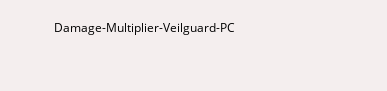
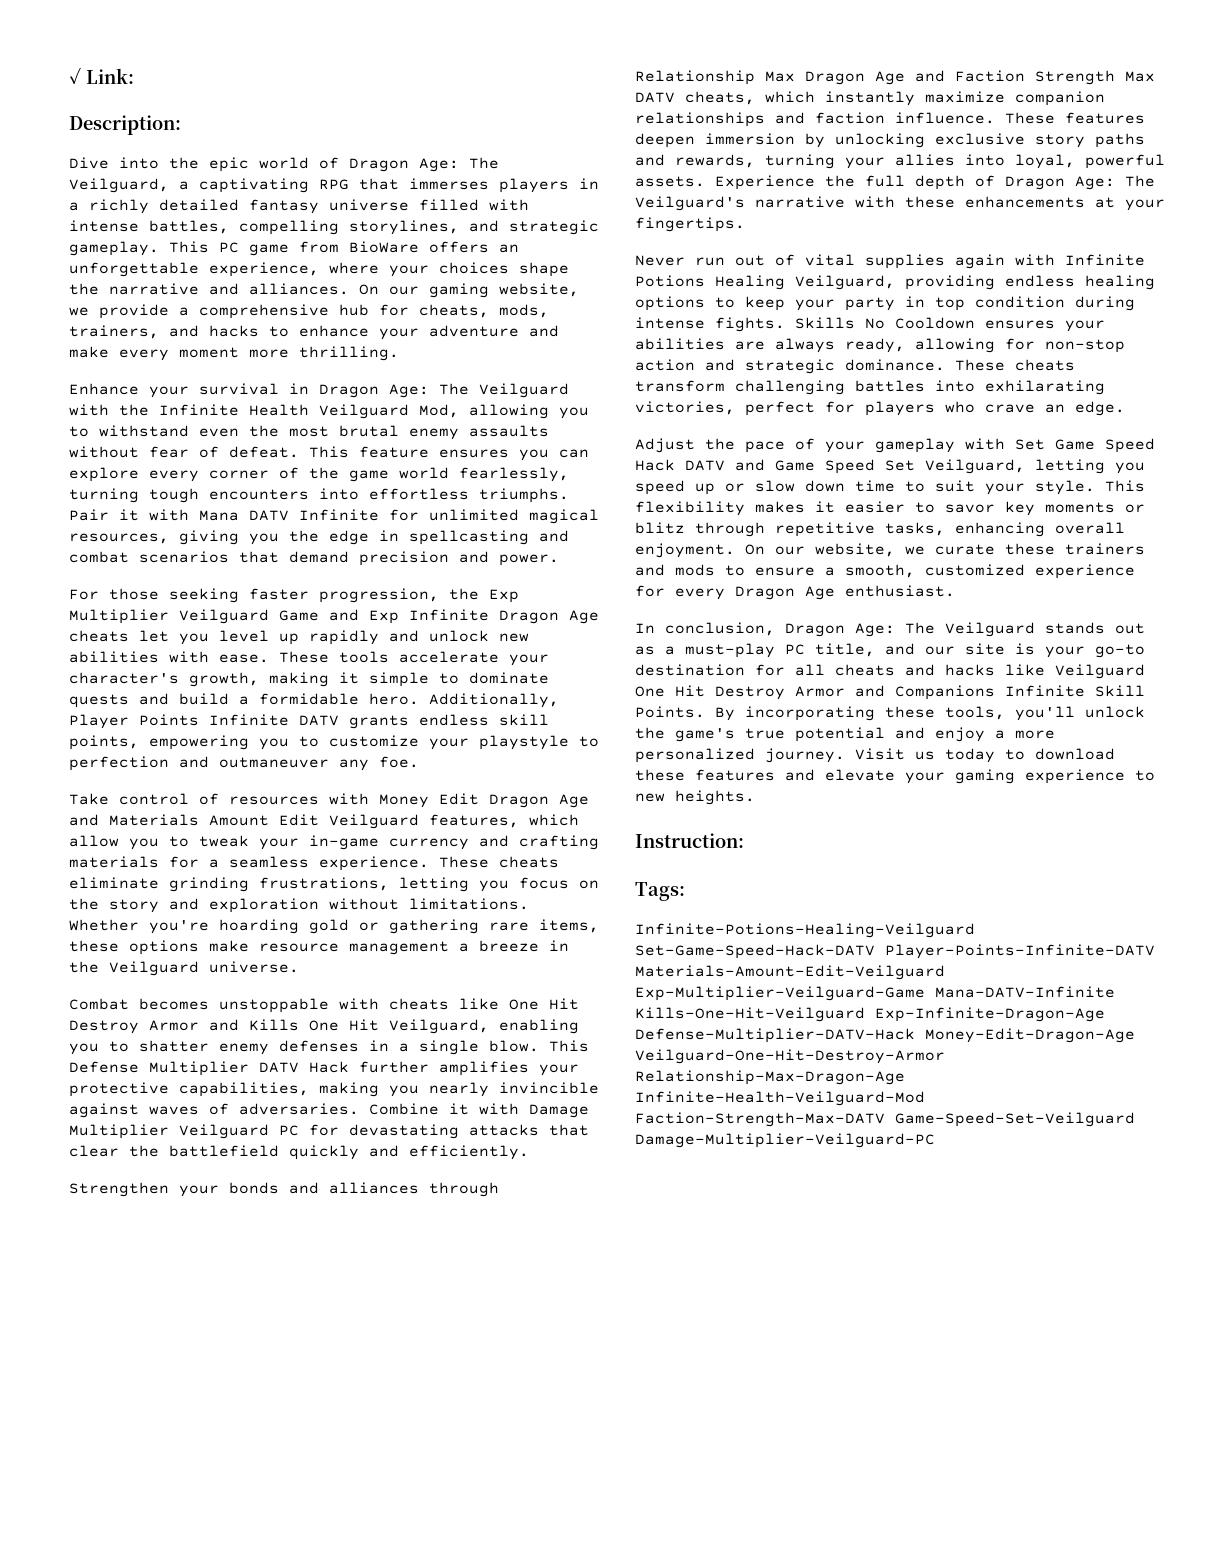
- Damage-Multiplier-Veilguard-PC
+ ✓ Link:
+ Description:
+ Dive into the epic world of Dragon Age: The Veilguard, a captivating RPG that immerses players in a richly detailed fantasy universe filled with intense battles, compelling storylines, and strategic gameplay. This PC game from BioWare offers an unforgettable experience, where your choices shape the narrative and alliances. On our gaming website, we provide a comprehensive hub for cheats, mods, trainers, and hacks to enhance your adventure and make every moment more thrilling.
+ Enhance your survival in Dragon Age: The Veilguard with the Infinite Health Veilguard Mod, allowing you to withstand even the most brutal enemy assaults without fear of defeat. This feature ensures you can explore every corner of the game world fearlessly, turning tough encounters into effortless triumphs. Pair it with Mana DATV Infinite for unlimited magical resources, giving you the edge in spellcasting and combat scenarios that demand precision and power.
+ For those seeking faster progression, the Exp Multiplier Veilguard Game and Exp Infinite Dragon Age cheats let you level up rapidly and unlock new abilities with ease. These tools accelerate your character's growth, making it simple to dominate quests and build a formidable hero. Additionally, Player Points Infinite DATV grants endless skill points, empowering you to customize your playstyle to perfection and outmaneuver any foe.
+ Take control of resources with Money Edit Dragon Age and Materials Amount Edit Veilguard features, which allow you to tweak your in-game currency and crafting materials for a seamless experience. These cheats eliminate grinding frustrations, letting you focus on the story and exploration without limitations. Whether you're hoarding gold or gathering rare items, these options make resource management a breeze in the Veilguard universe.
+ Combat becomes unstoppable with cheats like One Hit Destroy Armor and Kills One Hit Veilguard, enabling you to shatter enemy defenses in a single blow. This Defense Multiplier DATV Hack further amplifies your protective capabilities, making you nearly invincible against waves of adversaries. Combine it with Damage Multiplier Veilguard PC for devastating attacks that clear the battlefield quickly and efficiently.
+ Strengthen your bonds and alliances through Relationship Max Dragon Age and Faction Strength Max DATV cheats, which instantly maximize companion relationships and faction influence. These features deepen immersion by unlocking exclusive story paths and rewards, turning your allies into loyal, powerful assets. Experience the full depth of Dragon Age: The Veilguard's narrative with these enhancements at your fingertips.
+ Never run out of vital supplies again with Infinite Potions Healing Veilguard, providing endless healing options to keep your party in top condition during intense fights. Skills No Cooldown ensures your abilities are always ready, allowing for non-stop action and strategic dominance. These cheats transform challenging battles into exhilarating victories, perfect for players who crave an edge.
+ Adjust the pace of your gameplay with Set Game Speed Hack DATV and Game Speed Set Veilguard, letting you speed up or slow down time to suit your style. This flexibility makes it easier to savor key moments or blitz through repetitive tasks, enhancing overall enjoyment. On our website, we curate these trainers and mods to ensure a smooth, customized experience for every Dragon Age enthusiast.
+ In conclusion, Dragon Age: The Veilguard stands out as a must-play PC title, and our site is your go-to destination for all cheats and hacks like Veilguard One Hit Destroy Armor and Companions Infinite Skill Points. By incorporating these tools, you'll unlock the game's true potential and enjoy a more personalized journey. Visit us today to download these features and elevate your gaming experience to new heights.
+ Instruction:
+ Tags:
+ Infinite-Potions-Healing-Veilguard Set-Game-Speed-Hack-DATV Player-Points-Infinite-DATV Materials-Amount-Edit-Veilguard Exp-Multiplier-Veilguard-Game Mana-DATV-Infinite Kills-One-Hit-Veilguard Exp-Infinite-Dragon-Age Defense-Multiplier-DATV-Hack Money-Edit-Dragon-Age Veilguard-One-Hit-Destroy-Armor Relationship-Max-Dragon-Age Infinite-Health-Veilguard-Mod Faction-Strength-Max-DATV Game-Speed-Set-Veilguard Damage-Multiplier-Veilguard-PC

